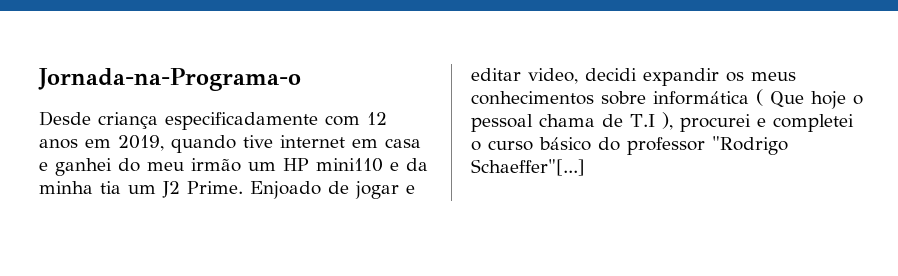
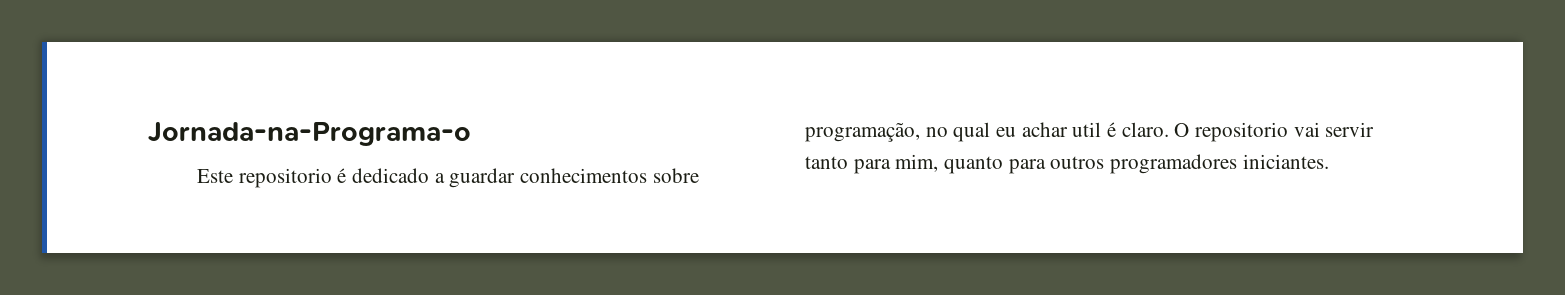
- Desde criança especificadamente com 12 anos em 2019, quando tive internet em casa e ganhei do meu irmão um HP mini110 e da minha tia um J2 Prime. Enjoado de jogar e editar video, decidi expandir os meus conhecimentos sobre informática ( Que hoje o pessoal chama de T.I ), procurei e completei o curso básico do professor "Rodrigo Schaeffer"[...]
+ Este repositorio é dedicado a guardar conhecimentos sobre programação, no qual eu achar util é claro. O repositorio vai servir tanto para mim, quanto para outros programadores iniciantes.

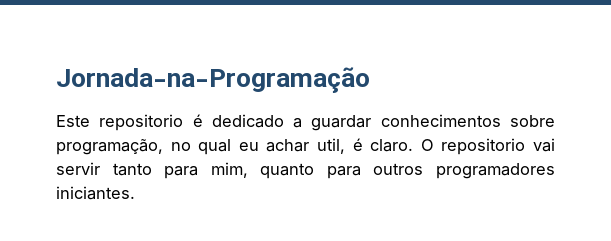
- Jornada-na-Programa-o
+ Jornada-na-Programação
- Este repositorio é dedicado a guardar conhecimentos sobre programação, no qual eu achar util é claro.
+ Este repositorio é dedicado a guardar conhecimentos sobre programação, no qual eu achar util, é claro.

